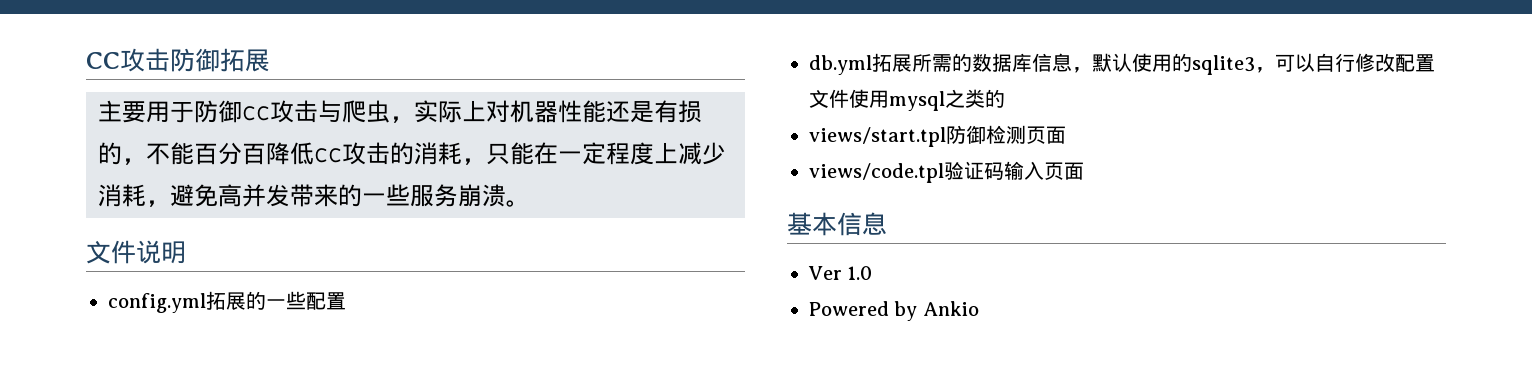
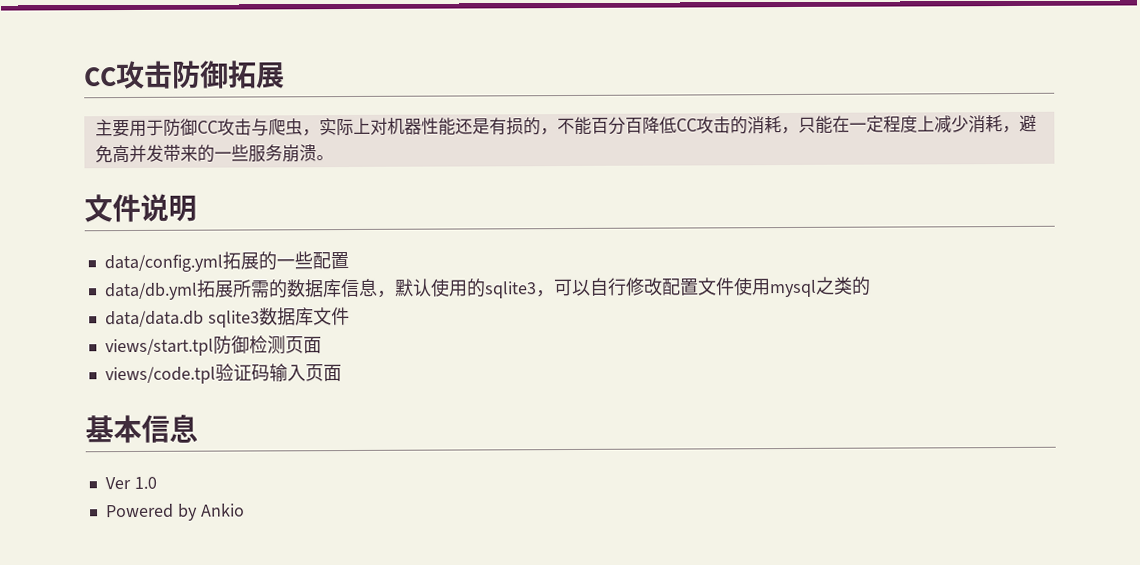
- config.yml拓展的一些配置
+ data/config.yml拓展的一些配置
- db.yml拓展所需的数据库信息，默认使用的sqlite3，可以自行修改配置文件使用mysql之类的
+ data/db.yml拓展所需的数据库信息，默认使用的sqlite3，可以自行修改配置文件使用mysql之类的
+ data/data.db sqlite3数据库文件

